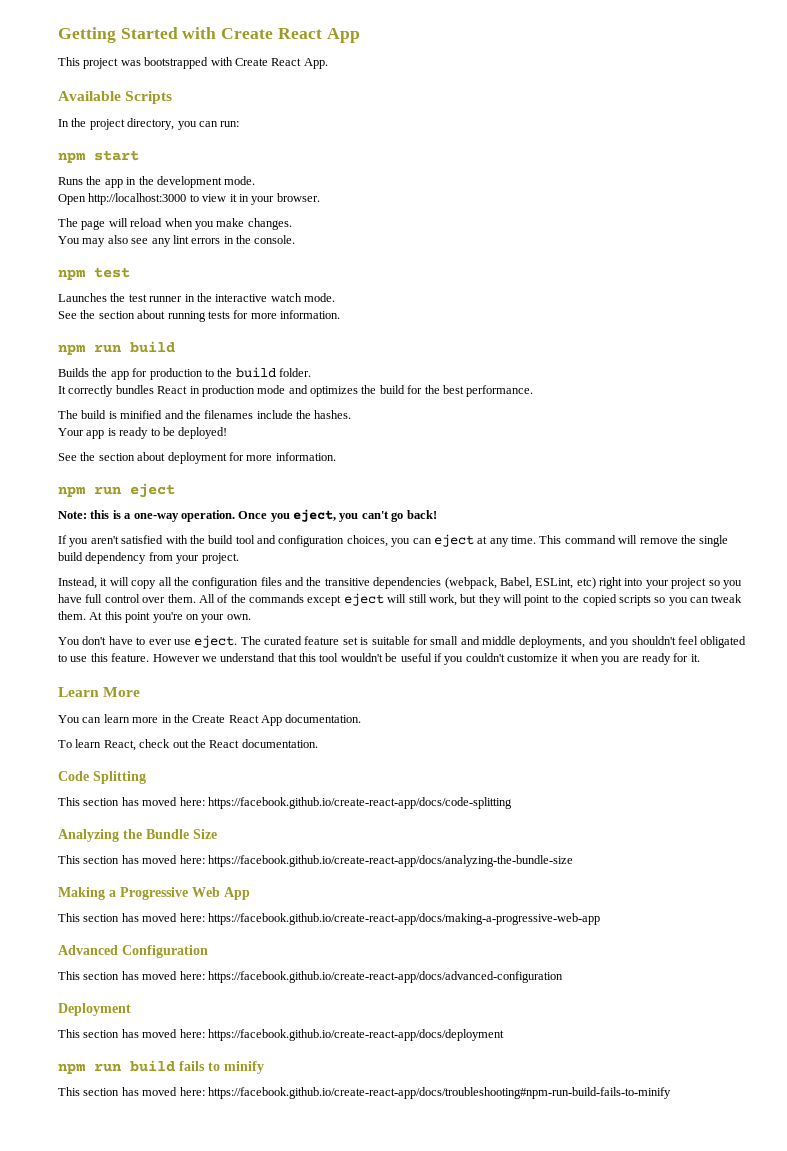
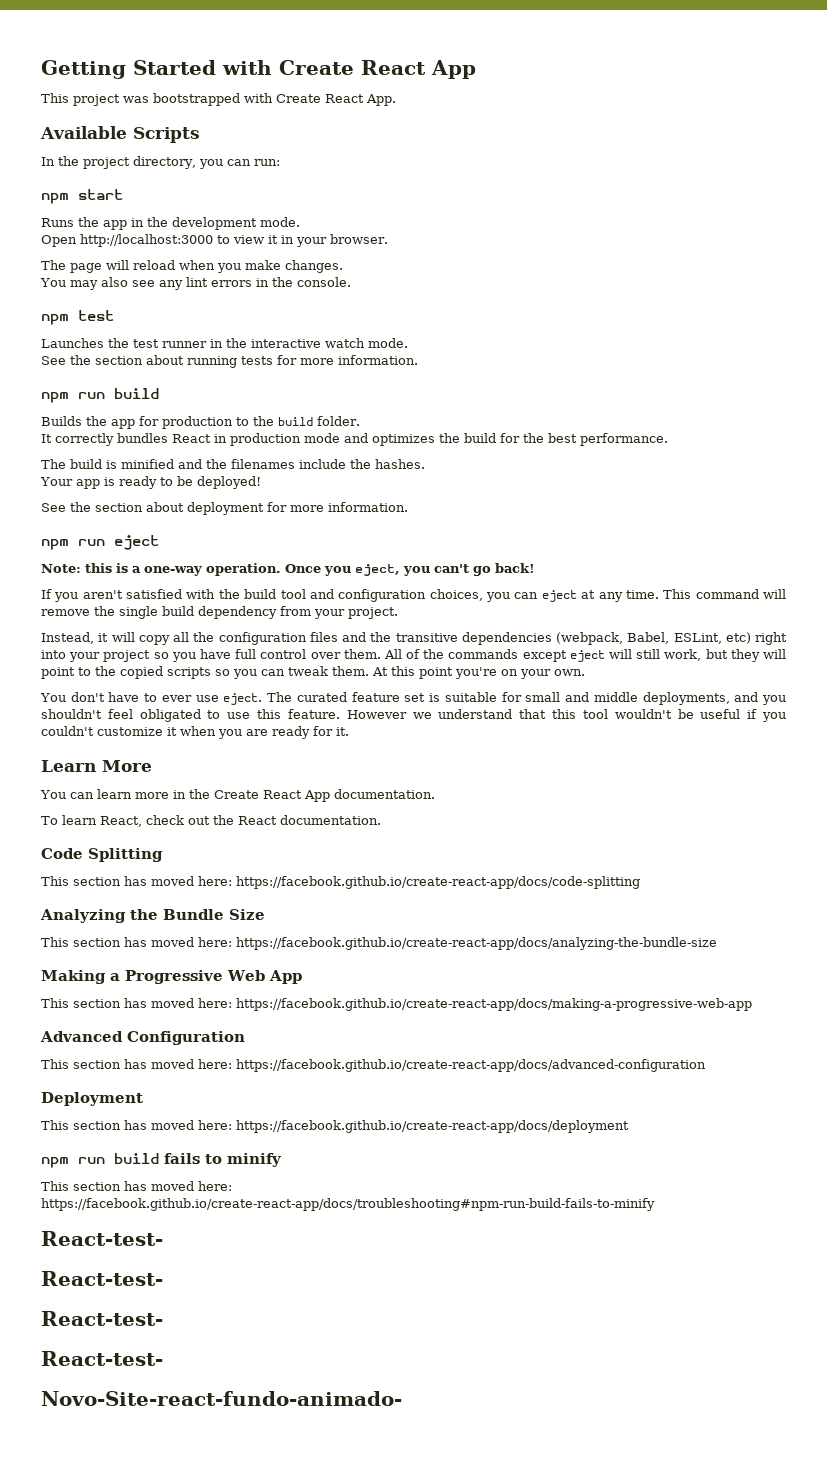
  This section has moved here: https://facebook.github.io/create-react-app/docs/troubleshooting#npm-run-build-fails-to-minify
+ React-test-
+ React-test-
+ React-test-
+ React-test-
+ Novo-Site-react-fundo-animado-

